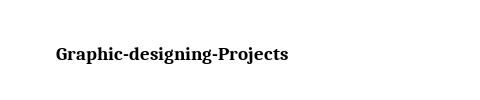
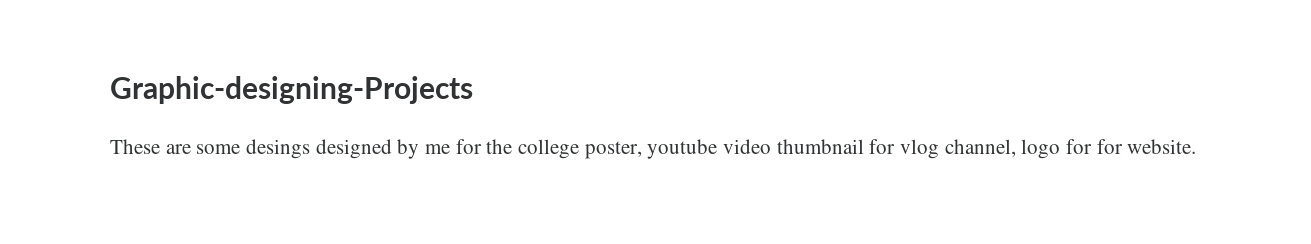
+ These are some desings designed by me for the college poster, youtube video thumbnail for vlog channel, logo for for website.

